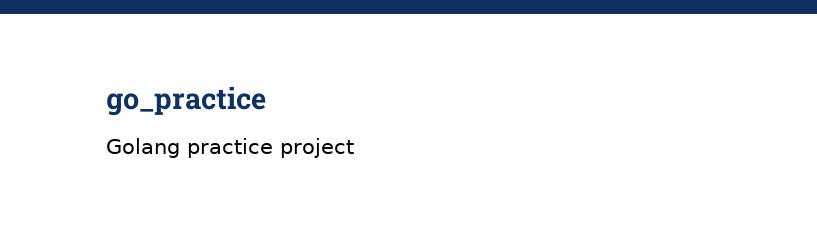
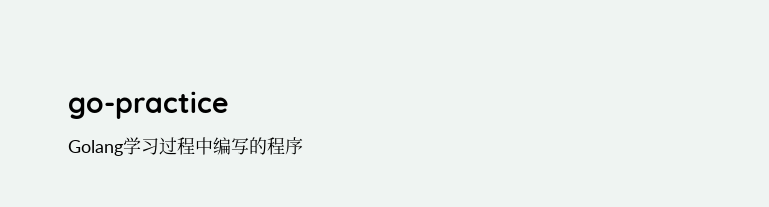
- go_practice
+ go-practice
- Golang practice project
+ Golang学习过程中编写的程序

